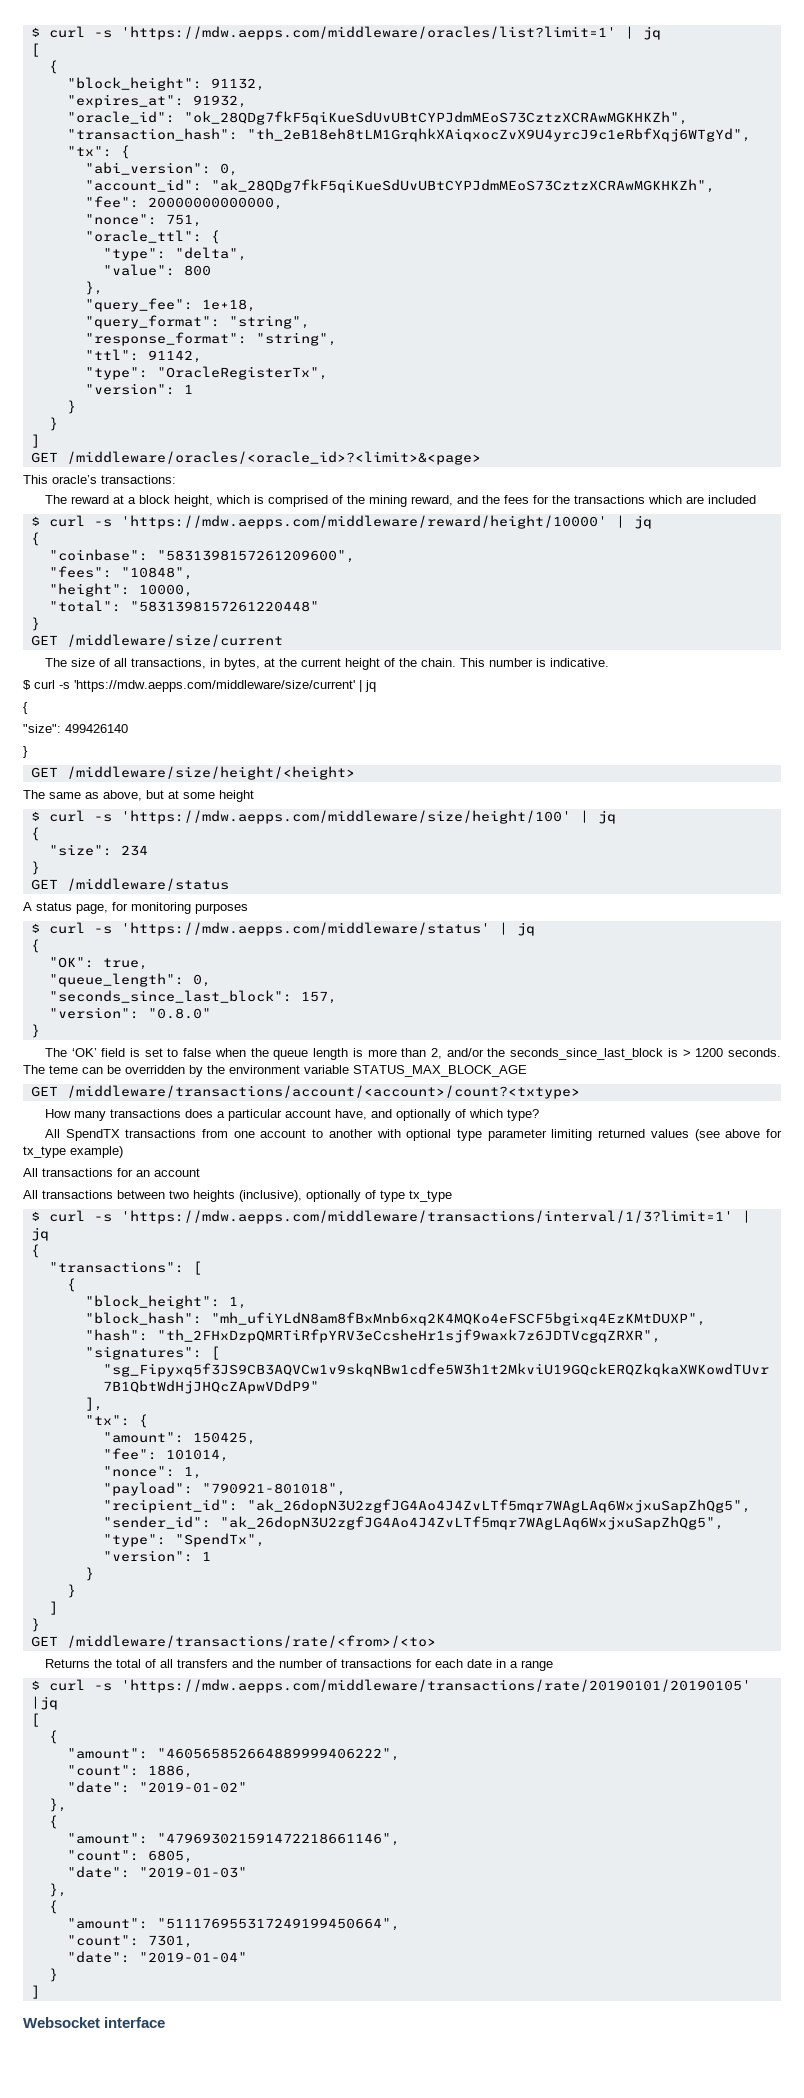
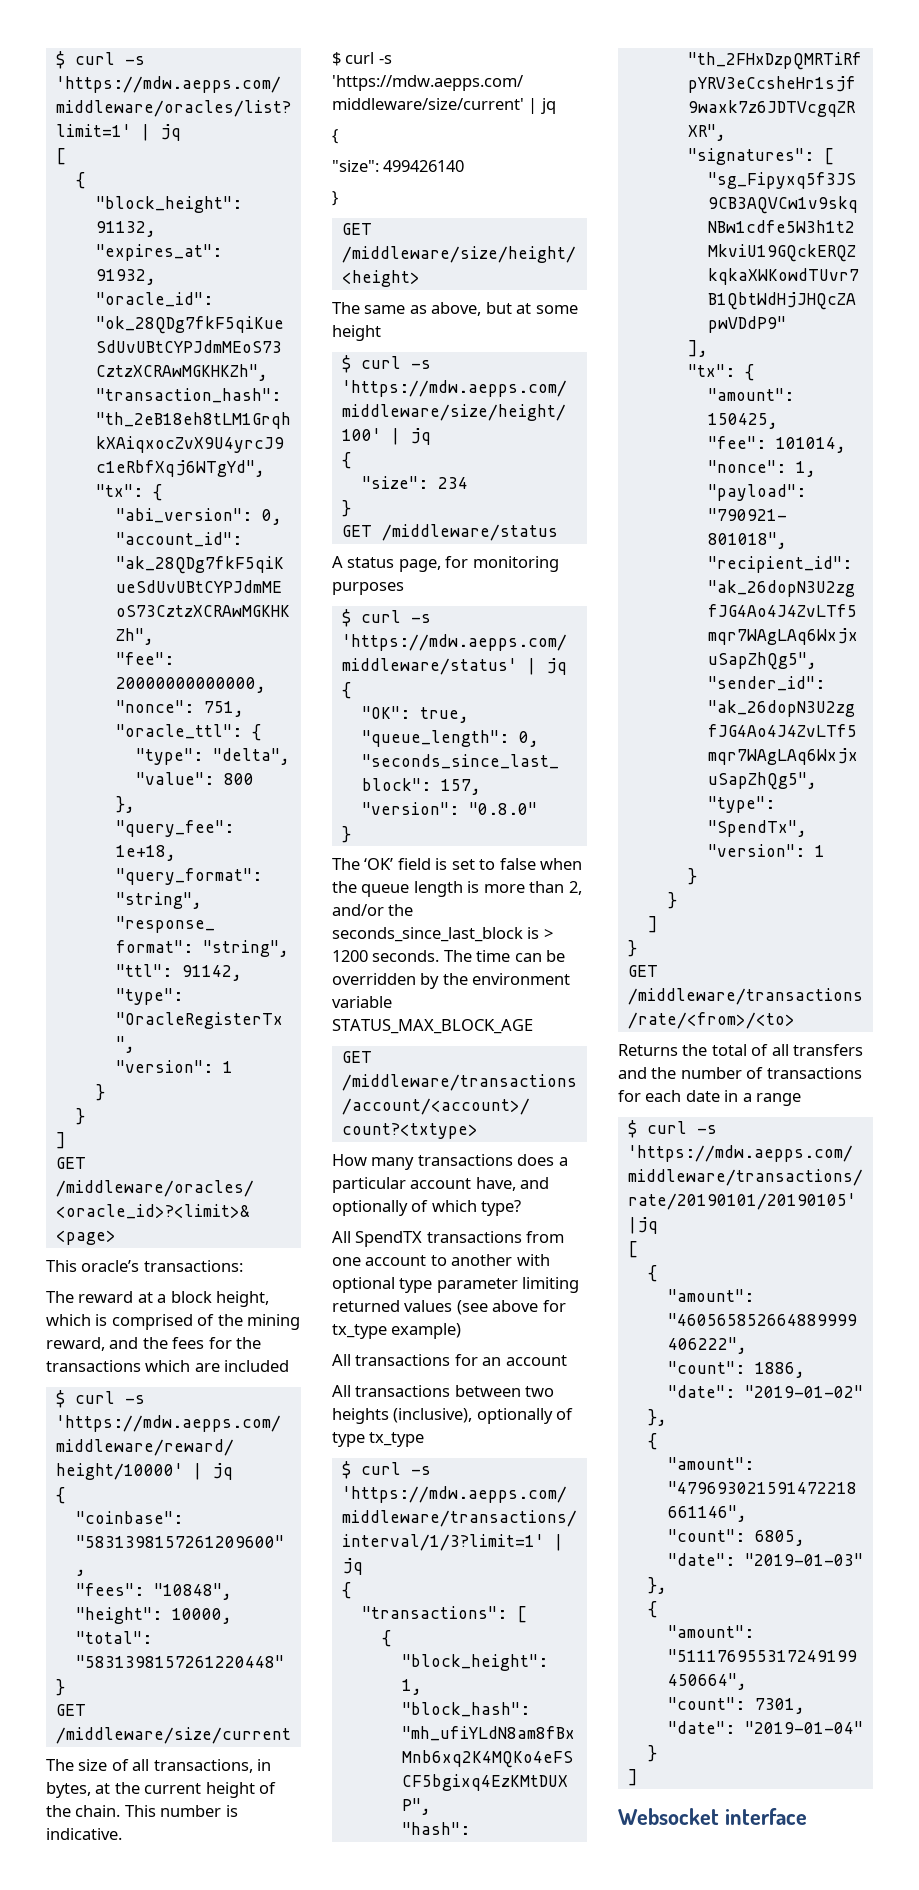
- The teme can be overridden by the environment variable STATUS_MAX_BLOCK_AGE
+ The time can be overridden by the environment variable STATUS_MAX_BLOCK_AGE

